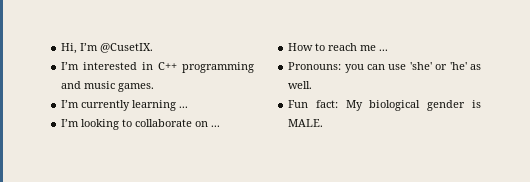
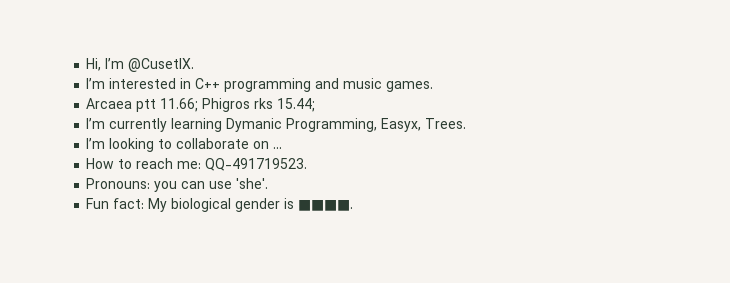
+ Arcaea ptt 11.66; Phigros rks 15.44;
- I’m currently learning ...
+ I’m currently learning Dymanic Programming, Easyx, Trees.
- How to reach me ...
+ How to reach me: QQ-491719523.
- Pronouns: you can use 'she' or 'he' as well.
+ Pronouns: you can use 'she'.
- Fun fact: My biological gender is MALE.
+ Fun fact: My biological gender is ■■■■.

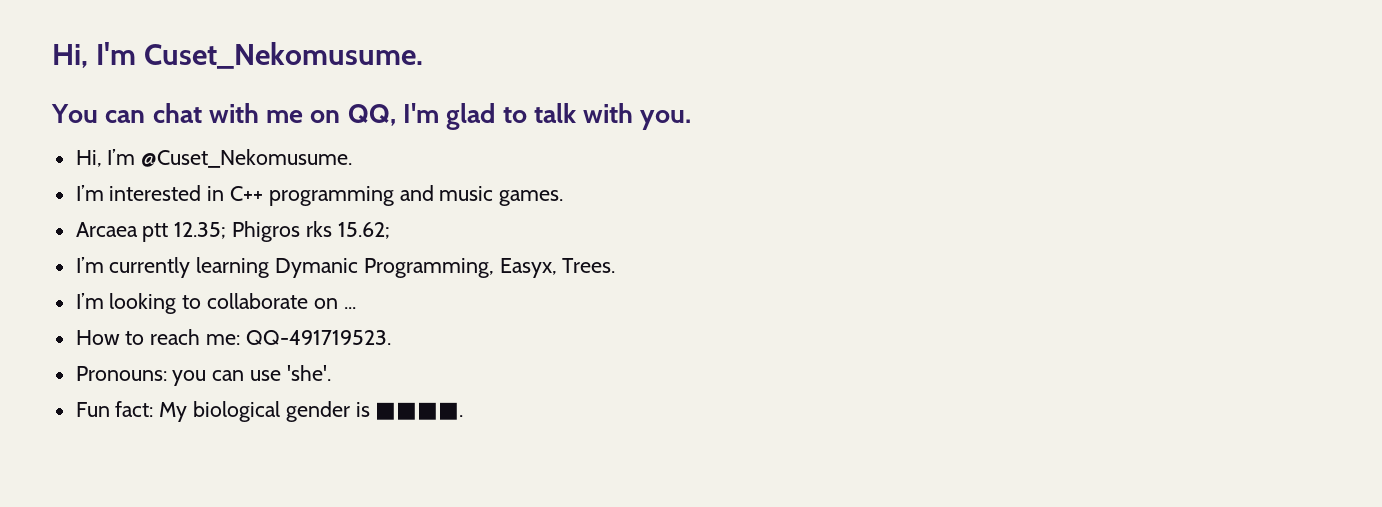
- Hi, I’m @CusetIX.
+ Hi, I'm Cuset_Nekomusume.
+ You can chat with me on QQ, I'm glad to talk with you.
+ Hi, I’m @Cuset_Nekomusume.
- Arcaea ptt 11.66; Phigros rks 15.44;
+ Arcaea ptt 12.35; Phigros rks 15.62;

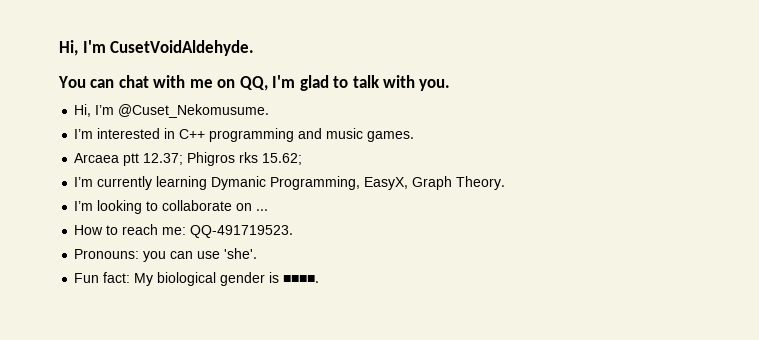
- Hi, I'm Cuset_Nekomusume.
+ Hi, I'm CusetVoidAldehyde.
- Arcaea ptt 12.35; Phigros rks 15.62;
+ Arcaea ptt 12.37; Phigros rks 15.62;
- I’m currently learning Dymanic Programming, Easyx, Trees.
+ I’m currently learning Dymanic Programming, EasyX, Graph Theory.

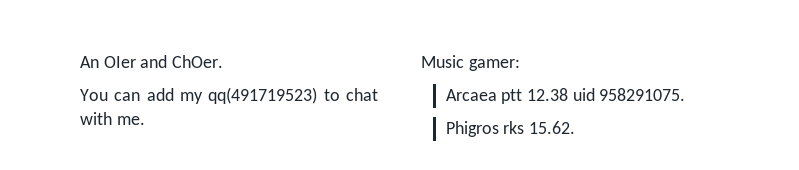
- Hi, I'm CusetVoidAldehyde.
- You can chat with me on QQ, I'm glad to talk with you.
- Hi, I’m @Cuset_Nekomusume.
- I’m interested in C++ programming and music games.
- Arcaea ptt 12.37; Phigros rks 15.62;
- I’m currently learning Dymanic Programming, EasyX, Graph Theory.
- I’m looking to collaborate on ...
- How to reach me: QQ-491719523.
- Pronouns: you can use 'she'.
- Fun fact: My biological gender is ■■■■.
+ An OIer and ChOer.
+ You can add my qq(491719523) to chat with me.
+ Music gamer:
+ Arcaea ptt 12.38 uid 958291075.
+ Phigros rks 15.62.

